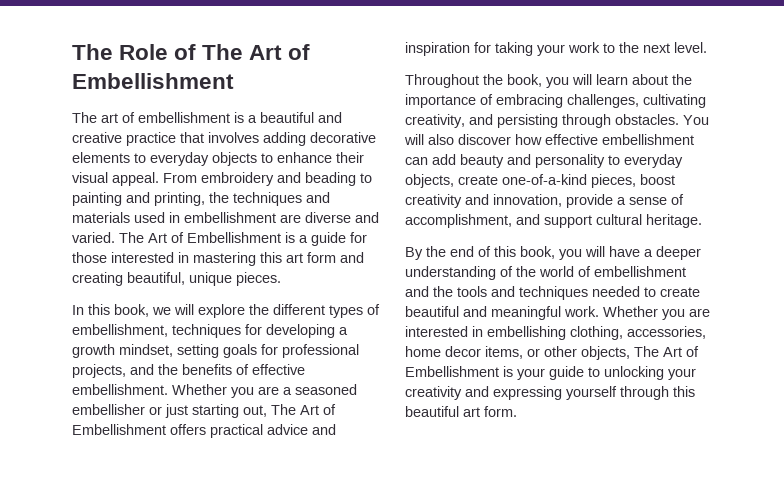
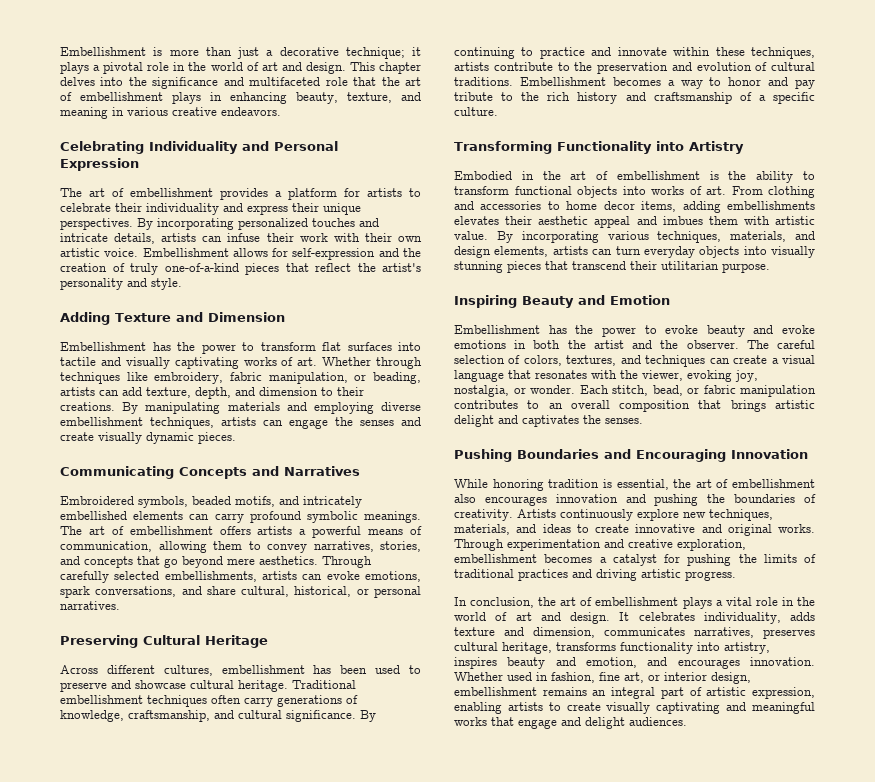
- The Role of The Art of Embellishment
- The art of embellishment is a beautiful and creative practice that involves adding decorative elements to everyday objects to enhance their visual appeal. From embroidery and beading to painting and printing, the techniques and materials used in embellishment are diverse and varied. The Art of Embellishment is a guide for those interested in mastering this art form and creating beautiful, unique pieces.
- In this book, we will explore the different types of embellishment, techniques for developing a growth mindset, setting goals for professional projects, and the benefits of effective embellishment. Whether you are a seasoned embellisher or just starting out, The Art of Embellishment offers practical advice and inspiration for taking your work to the next level.
- Throughout the book, you will learn about the importance of embracing challenges, cultivating creativity, and persisting through obstacles. You will also discover how effective embellishment can add beauty and personality to everyday objects, create one-of-a-kind pieces, boost creativity and innovation, provide a sense of accomplishment, and support cultural heritage.
- By the end of this book, you will have a deeper understanding of the world of embellishment and the tools and techniques needed to create beautiful and meaningful work. Whether you are interested in embellishing clothing, accessories, home decor items, or other objects, The Art of Embellishment is your guide to unlocking your creativity and expressing yourself through this beautiful art form.
+ Embellishment is more than just a decorative technique; it plays a pivotal role in the world of art and design. This chapter delves into the significance and multifaceted role that the art of embellishment plays in enhancing beauty, texture, and meaning in various creative endeavors.
+ Celebrating Individuality and Personal Expression
+ The art of embellishment provides a platform for artists to celebrate their individuality and express their unique perspectives. By incorporating personalized touches and intricate details, artists can infuse their work with their own artistic voice. Embellishment allows for self-expression and the creation of truly one-of-a-kind pieces that reflect the artist's personality and style.
+ Adding Texture and Dimension
+ Embellishment has the power to transform flat surfaces into tactile and visually captivating works of art. Whether through techniques like embroidery, fabric manipulation, or beading, artists can add texture, depth, and dimension to their creations. By manipulating materials and employing diverse embellishment techniques, artists can engage the senses and create visually dynamic pieces.
+ Communicating Concepts and Narratives
+ Embroidered symbols, beaded motifs, and intricately embellished elements can carry profound symbolic meanings. The art of embellishment offers artists a powerful means of communication, allowing them to convey narratives, stories, and concepts that go beyond mere aesthetics. Through carefully selected embellishments, artists can evoke emotions, spark conversations, and share cultural, historical, or personal narratives.
+ Preserving Cultural Heritage
+ Across different cultures, embellishment has been used to preserve and showcase cultural heritage. Traditional embellishment techniques often carry generations of knowledge, craftsmanship, and cultural significance. By continuing to practice and innovate within these techniques, artists contribute to the preservation and evolution of cultural traditions. Embellishment becomes a way to honor and pay tribute to the rich history and craftsmanship of a specific culture.
+ Transforming Functionality into Artistry
+ Embodied in the art of embellishment is the ability to transform functional objects into works of art. From clothing and accessories to home decor items, adding embellishments elevates their aesthetic appeal and imbues them with artistic value. By incorporating various techniques, materials, and design elements, artists can turn everyday objects into visually stunning pieces that transcend their utilitarian purpose.
+ Inspiring Beauty and Emotion
+ Embellishment has the power to evoke beauty and evoke emotions in both the artist and the observer. The careful selection of colors, textures, and techniques can create a visual language that resonates with the viewer, evoking joy, nostalgia, or wonder. Each stitch, bead, or fabric manipulation contributes to an overall composition that brings artistic delight and captivates the senses.
+ Pushing Boundaries and Encouraging Innovation
+ While honoring tradition is essential, the art of embellishment also encourages innovation and pushing the boundaries of creativity. Artists continuously explore new techniques, materials, and ideas to create innovative and original works. Through experimentation and creative exploration, embellishment becomes a catalyst for pushing the limits of traditional practices and driving artistic progress.
+ In conclusion, the art of embellishment plays a vital role in the world of art and design. It celebrates individuality, adds texture and dimension, communicates narratives, preserves cultural heritage, transforms functionality into artistry, inspires beauty and emotion, and encourages innovation. Whether used in fashion, fine art, or interior design, embellishment remains an integral part of artistic expression, enabling artists to create visually captivating and meaningful works that engage and delight audiences.

